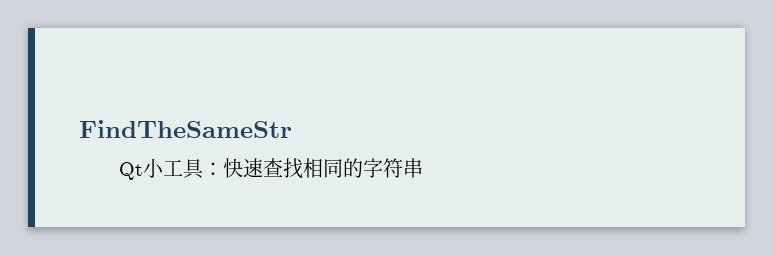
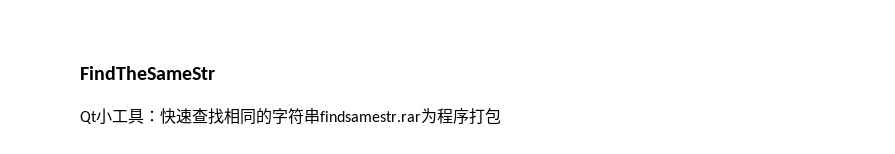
- Qt小工具：快速查找相同的字符串
+ Qt小工具：快速查找相同的字符串findsamestr.rar为程序打包

